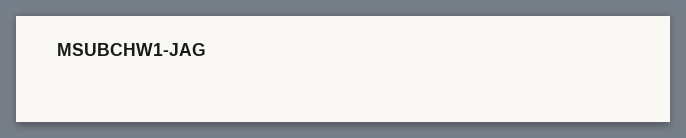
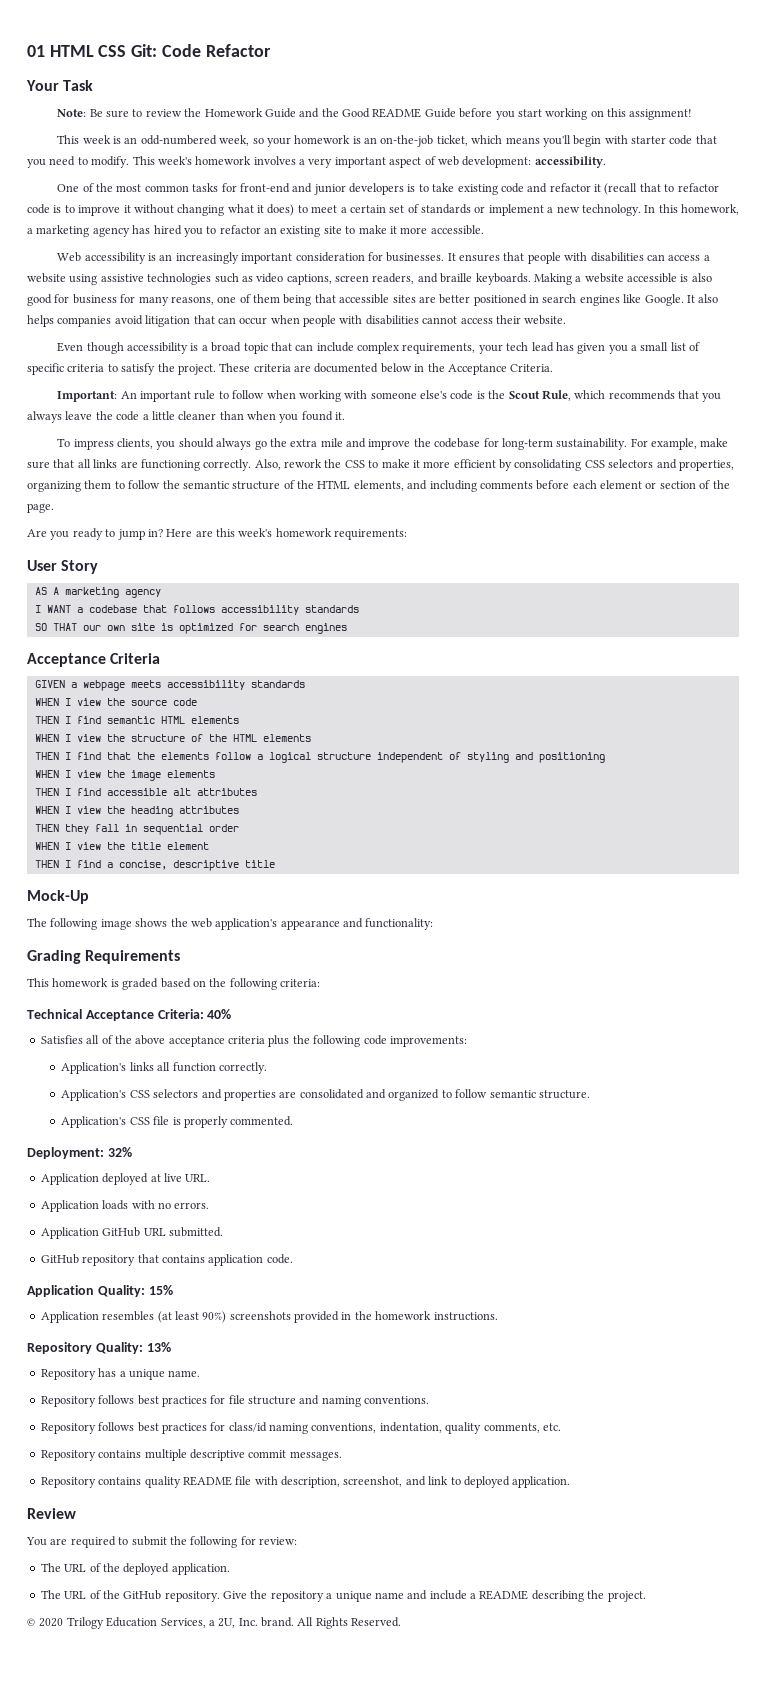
- MSUBCHW1-JAG
+ 01 HTML CSS Git: Code Refactor
+ Your Task
+ Note: Be sure to review the Homework Guide and the Good README Guide before you start working on this assignment!
+ This week is an odd-numbered week, so your homework is an on-the-job ticket, which means you'll begin with starter code that you need to modify. This week's homework involves a very important aspect of web development: accessibility.
+ One of the most common tasks for front-end and junior developers is to take existing code and refactor it (recall that to refactor code is to improve it without changing what it does) to meet a certain set of standards or implement a new technology. In this homework, a marketing agency has hired you to refactor an existing site to make it more accessible.
+ Web accessibility is an increasingly important consideration for businesses. It ensures that people with disabilities can access a website using assistive technologies such as video captions, screen readers, and braille keyboards. Making a website accessible is also good for business for many reasons, one of them being that accessible sites are better positioned in search engines like Google. It also helps companies avoid litigation that can occur when people with disabilities cannot access their website.
+ Even though accessibility is a broad topic that can include complex requirements, your tech lead has given you a small list of specific criteria to satisfy the project. These criteria are documented below in the Acceptance Criteria.
+ Important: An important rule to follow when working with someone else's code is the Scout Rule, which recommends that you always leave the code a little cleaner than when you found it.
+ To impress clients, you should always go the extra mile and improve the codebase for long-term sustainability. For example, make sure that all links are functioning correctly. Also, rework the CSS to make it more efficient by consolidating CSS selectors and properties, organizing them to follow the semantic structure of the HTML elements, and including comments before each element or section of the page.
+ Are you ready to jump in? Here are this week's homework requirements:
+ User Story
+ AS A marketing agency
+ I WANT a codebase that follows accessibility standards
+ SO THAT our own site is optimized for search engines
+ Acceptance Criteria
+ GIVEN a webpage meets accessibility standards
+ WHEN I view the source code
+ THEN I find semantic HTML elements
+ WHEN I view the structure of the HTML elements
+ THEN I find that the elements follow a logical structure independent of styling and positioning
+ WHEN I view the image elements
+ THEN I find accessible alt attributes
+ WHEN I view the heading attributes
+ THEN they fall in sequential order
+ WHEN I view the title element
+ THEN I find a concise, descriptive title
+ Mock-Up
+ The following image shows the web application's appearance and functionality:
+ Grading Requirements
+ This homework is graded based on the following criteria:
+ Technical Acceptance Criteria: 40%
+ Satisfies all of the above acceptance criteria plus the following code improvements:
+ Application's links all function correctly.
+ Application's CSS selectors and properties are consolidated and organized to follow semantic structure.
+ Application's CSS file is properly commented.
+ Deployment: 32%
+ Application deployed at live URL.
+ Application loads with no errors.
+ Application GitHub URL submitted.
+ GitHub repository that contains application code.
+ Application Quality: 15%
+ Application resembles (at least 90%) screenshots provided in the homework instructions.
+ Repository Quality: 13%
+ Repository has a unique name.
+ Repository follows best practices for file structure and naming conventions.
+ Repository follows best practices for class/id naming conventions, indentation, quality comments, etc.
+ Repository contains multiple descriptive commit messages.
+ Repository contains quality README file with description, screenshot, and link to deployed application.
+ Review
+ You are required to submit the following for review:
+ The URL of the deployed application.
+ The URL of the GitHub repository. Give the repository a unique name and include a README describing the project.
+ © 2020 Trilogy Education Services, a 2U, Inc. brand. All Rights Reserved.

